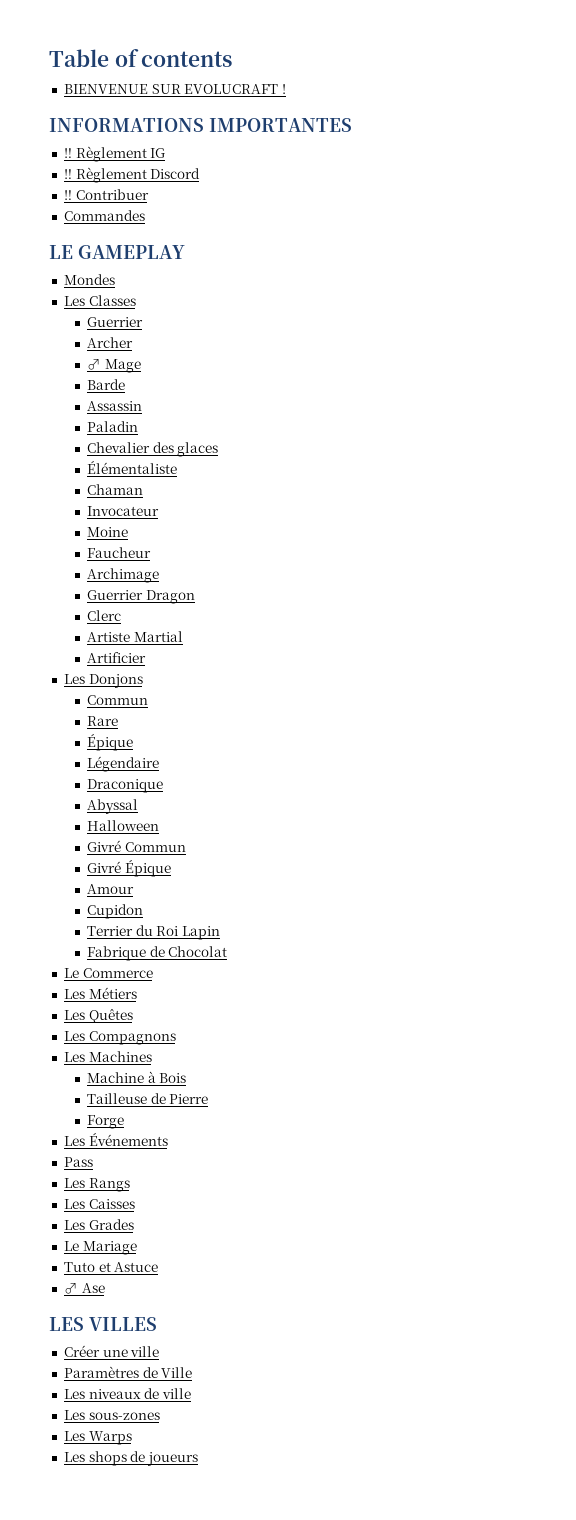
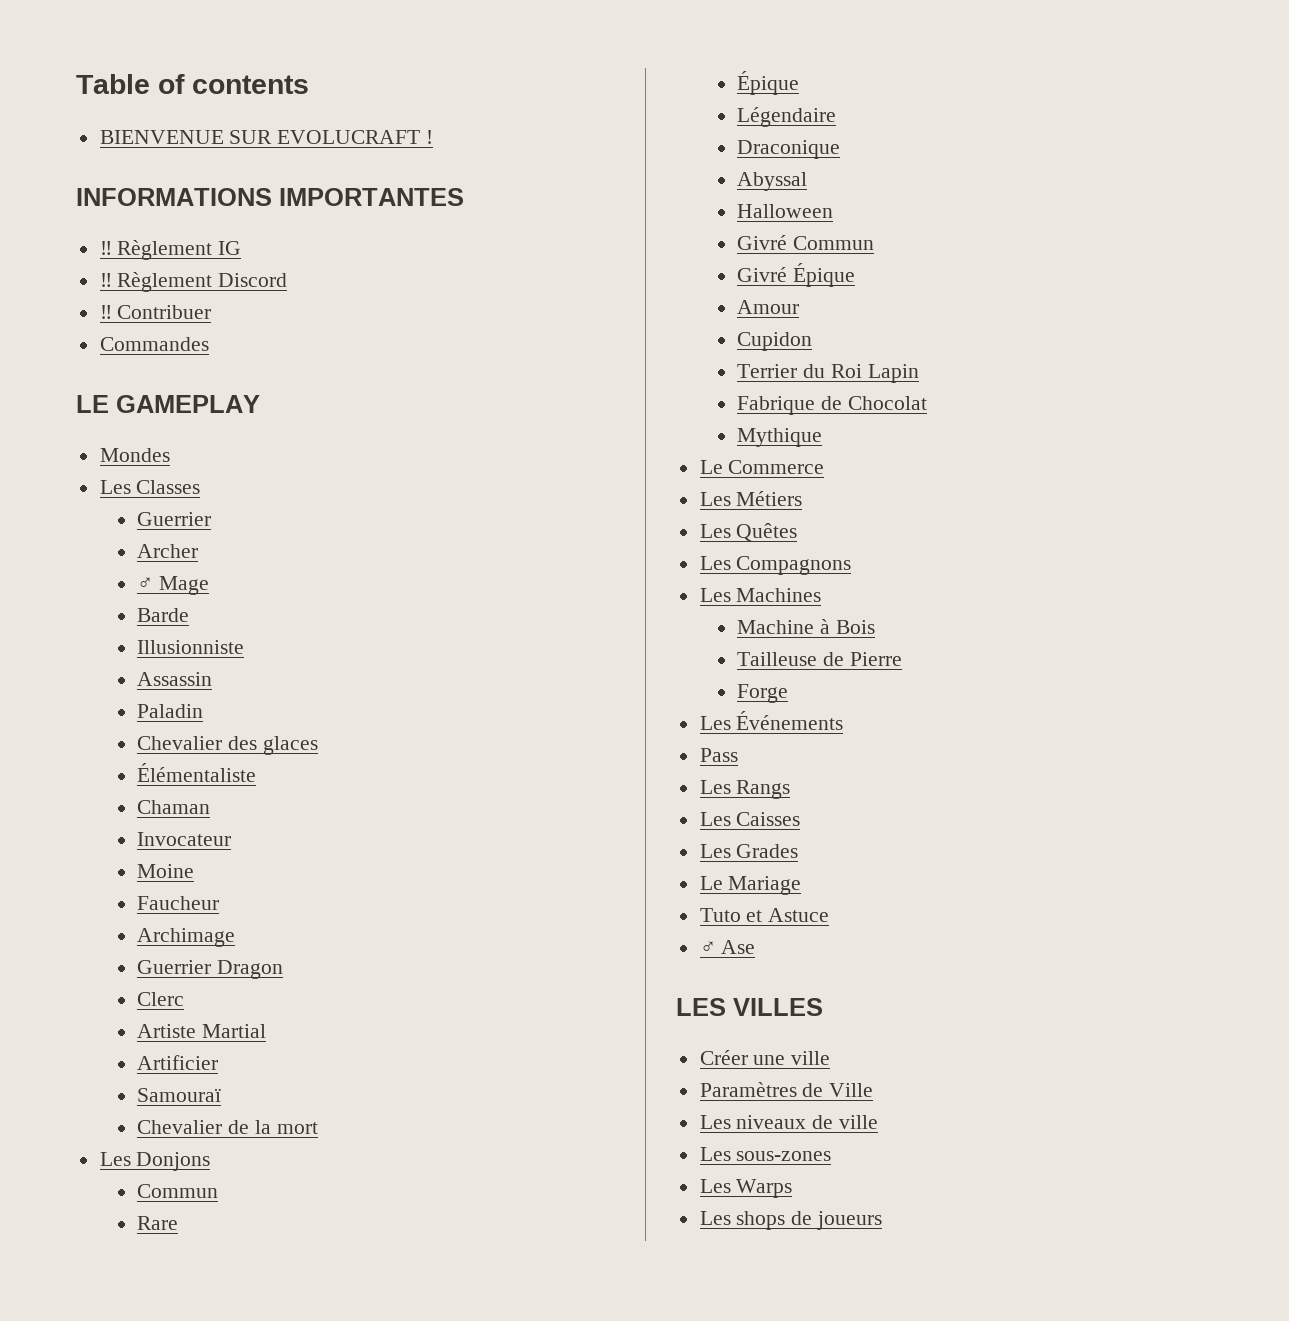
+ Illusionniste
+ Samouraï
+ Chevalier de la mort
+ Mythique

